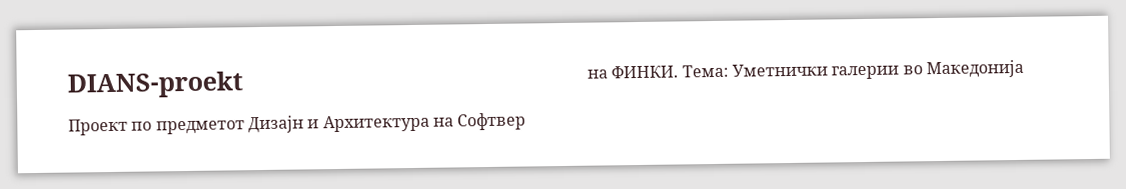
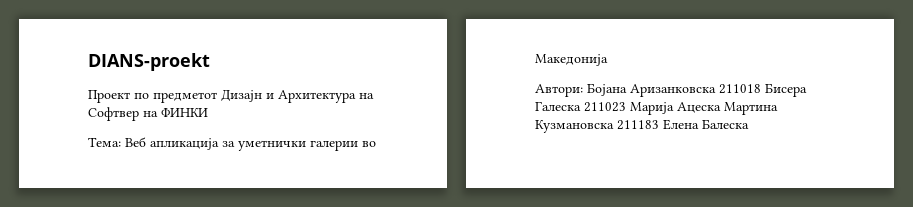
- Проект по предметот Дизајн и Архитектура на Софтвер на ФИНКИ. Тема: Уметнички галерии во Македонија
+ Проект по предметот Дизајн и Архитектура на Софтвер на ФИНКИ
+ Тема: Веб апликација за уметнички галерии во Македонија
+ Автори: Бојана Аризанковска 211018 Бисера Галеска 211023 Марија Ацеска Мартина Кузмановска 211183 Елена Балеска

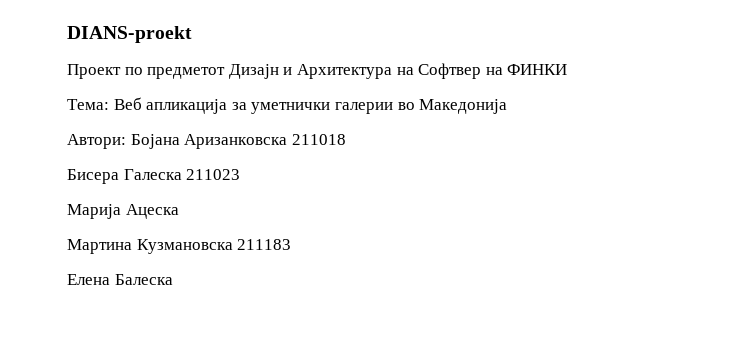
- Автори: Бојана Аризанковска 211018 Бисера Галеска 211023 Марија Ацеска Мартина Кузмановска 211183 Елена Балеска
+ Автори: Бојана Аризанковска 211018
+ Бисера Галеска 211023
+ Марија Ацеска
+ Мартина Кузмановска 211183
+ Елена Балеска

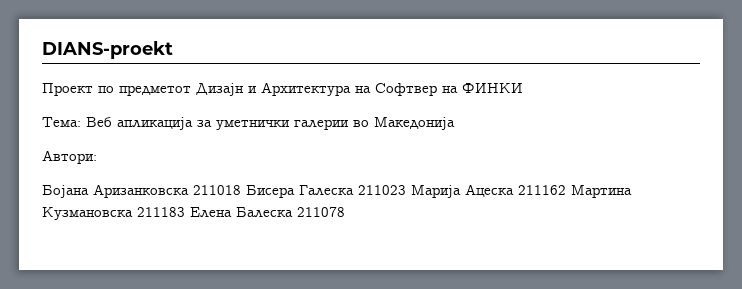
- Автори: Бојана Аризанковска 211018
- Бисера Галеска 211023
- Марија Ацеска
- Мартина Кузмановска 211183
- Елена Балеска
+ Автори:
+ Бојана Аризанковска 211018 Бисера Галеска 211023 Марија Ацеска 211162 Мартина Кузмановска 211183 Елена Балеска 211078

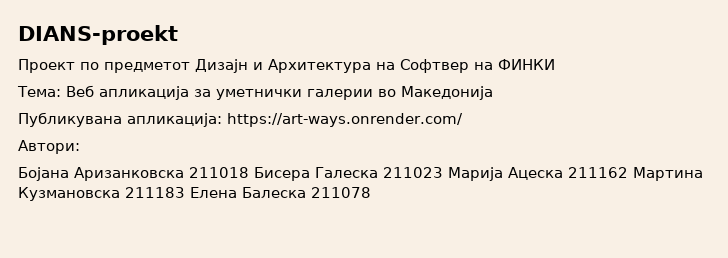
+ Публикувана апликација: https://art-ways.onrender.com/

